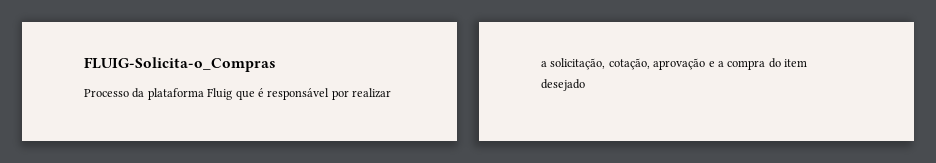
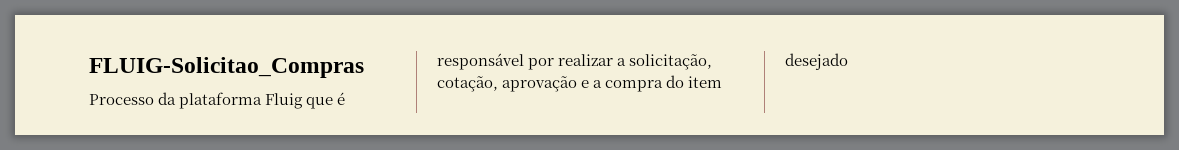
- FLUIG-Solicita-o_Compras
+ FLUIG-Solicitao_Compras

